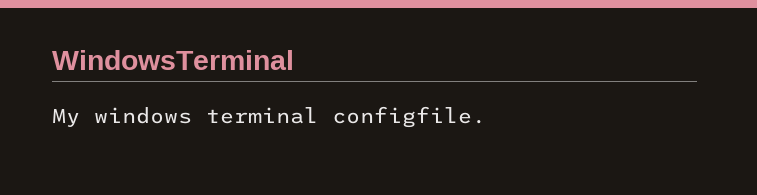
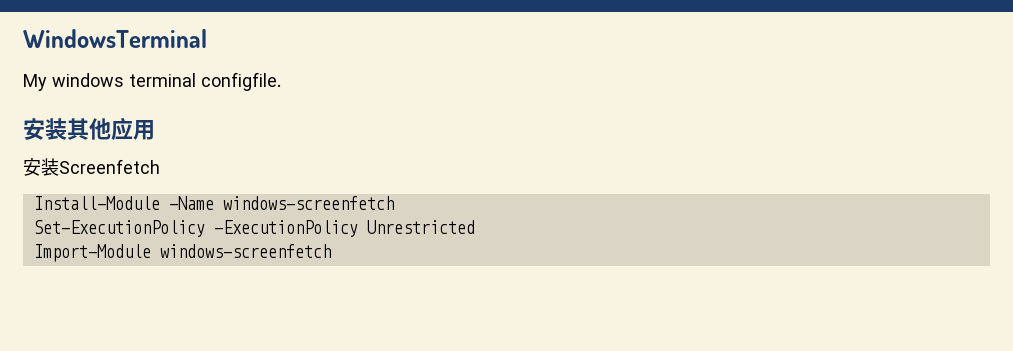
+ 安装其他应用
+ 安装Screenfetch
+ Install-Module -Name windows-screenfetch
+ Set-ExecutionPolicy -ExecutionPolicy Unrestricted
+ Import-Module windows-screenfetch

